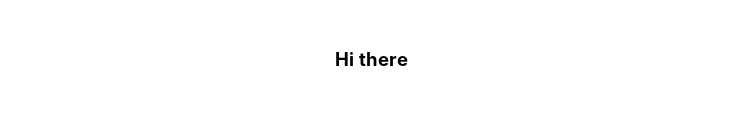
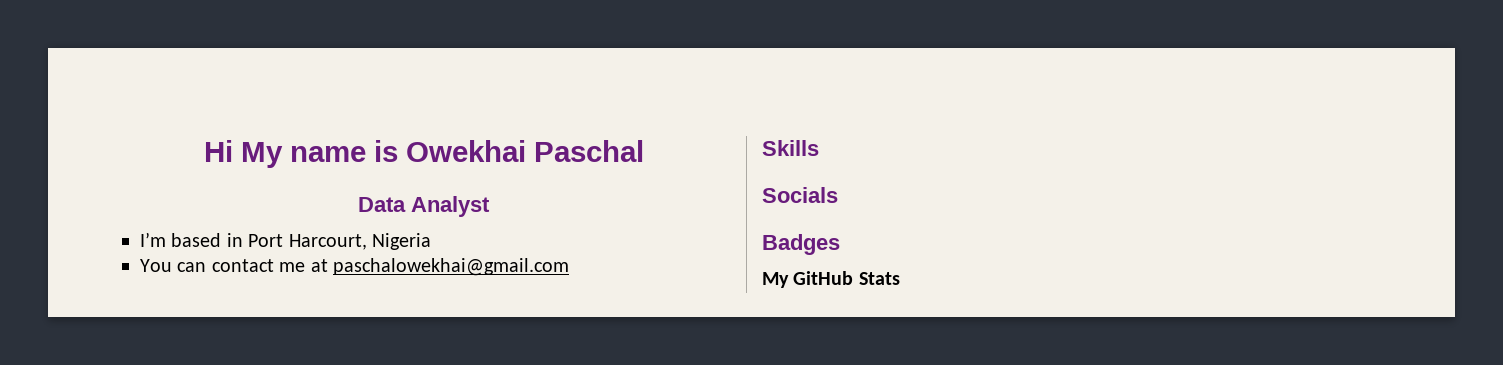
- Hi there
+ Hi My name is Owekhai Paschal
+ Data Analyst
+ I’m based in Port Harcourt, Nigeria
+ You can contact me at paschalowekhai@gmail.com
+ Skills
+ Socials
+ Badges
+ My GitHub Stats

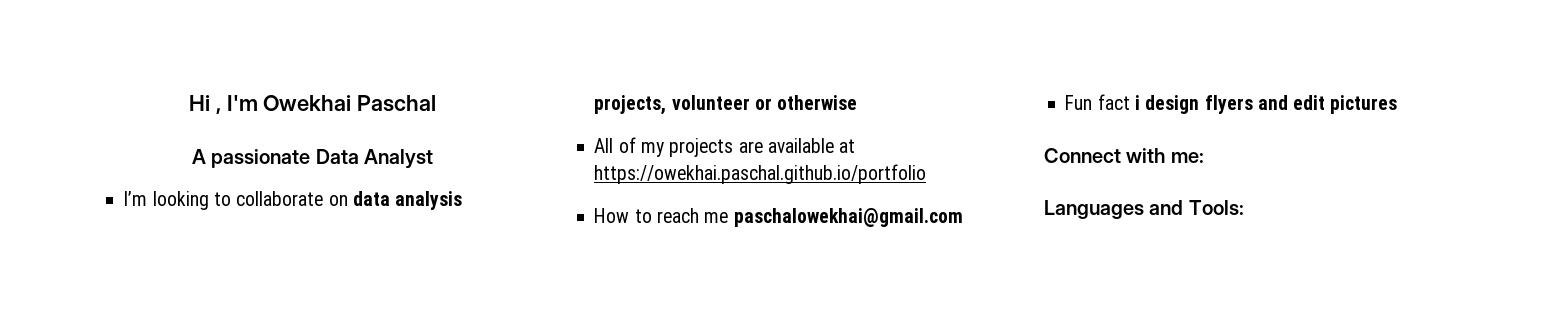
- Hi My name is Owekhai Paschal
+ Hi , I'm Owekhai Paschal
- Data Analyst
+ A passionate Data Analyst
- I’m based in Port Harcourt, Nigeria
- You can contact me at paschalowekhai@gmail.com
- Skills
- Socials
- Badges
- My GitHub Stats
+ I’m looking to collaborate on data analysis projects, volunteer or otherwise
+ All of my projects are available at https://owekhai.paschal.github.io/portfolio
+ How to reach me paschalowekhai@gmail.com
+ Fun fact i design flyers and edit pictures
+ Connect with me:
+ Languages and Tools:

